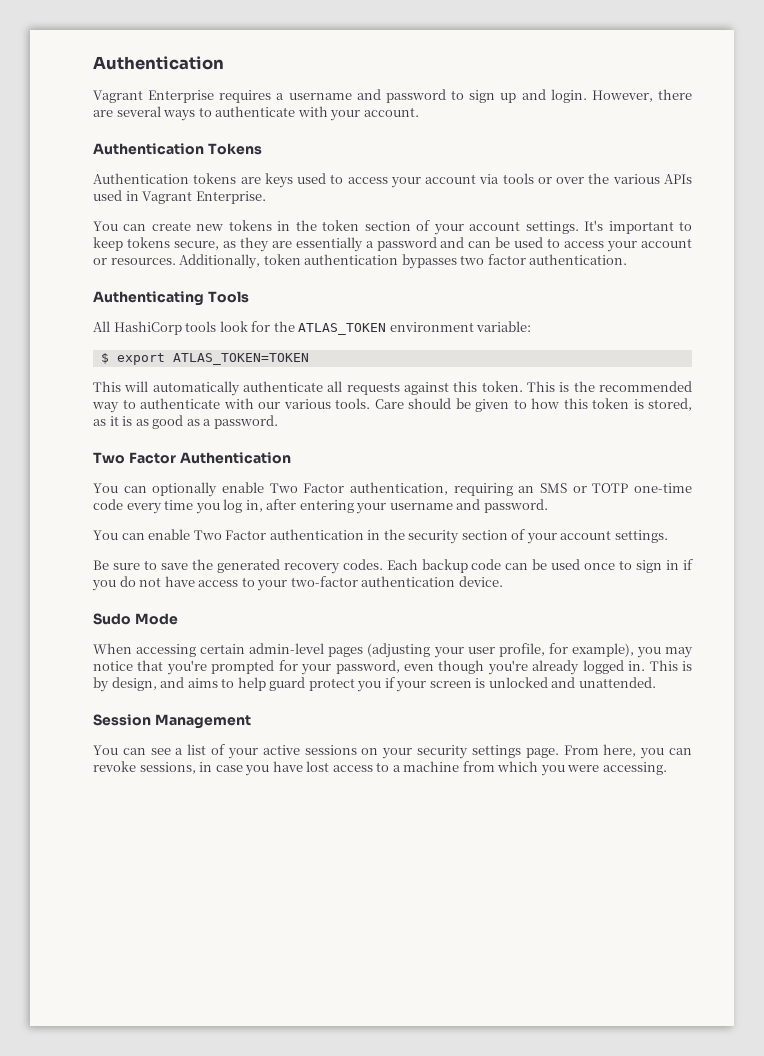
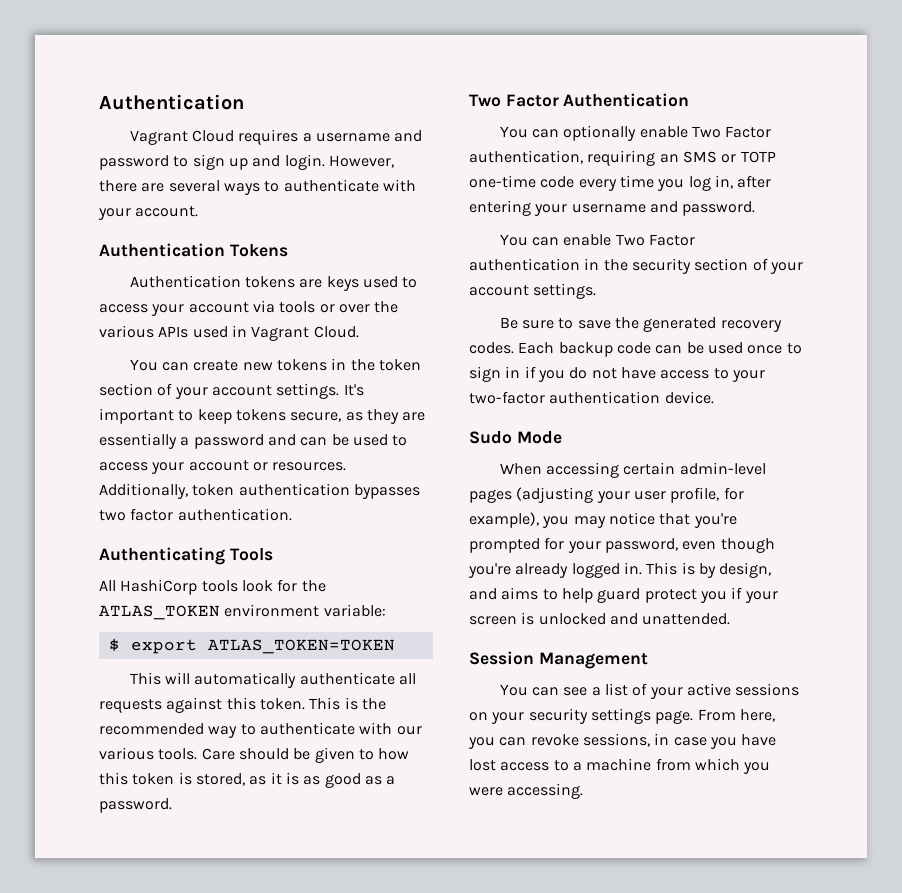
- Vagrant Enterprise requires a username and password to sign up and login.
+ Vagrant Cloud requires a username and password to sign up and login.
- Authentication tokens are keys used to access your account via tools or over the various APIs used in Vagrant Enterprise.
+ Authentication tokens are keys used to access your account via tools or over the various APIs used in Vagrant Cloud.

